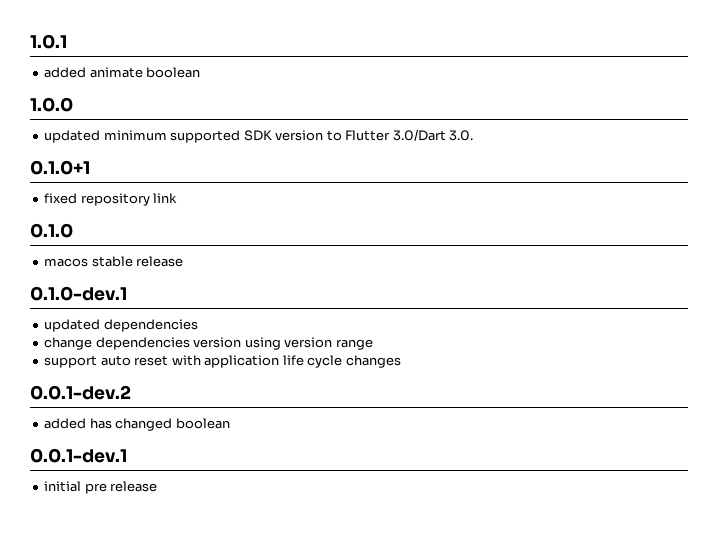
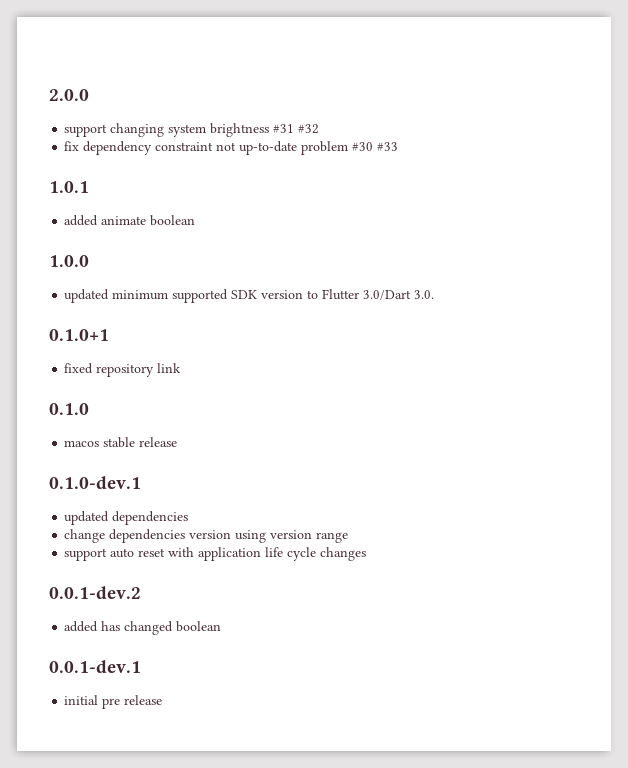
+ 2.0.0
+ support changing system brightness #31 #32
+ fix dependency constraint not up-to-date problem #30 #33

